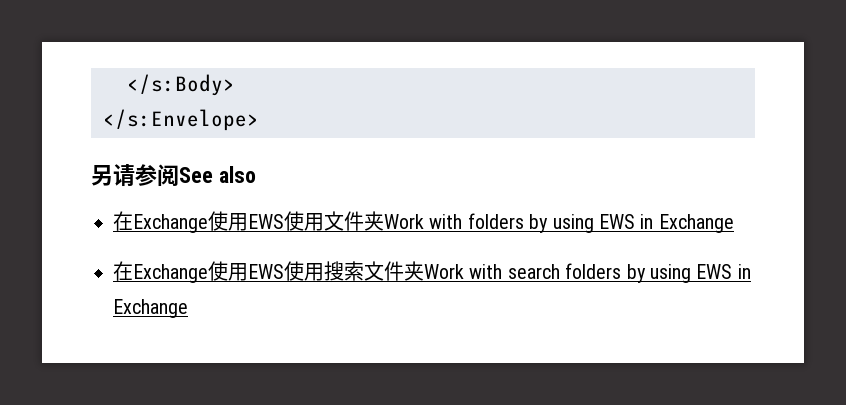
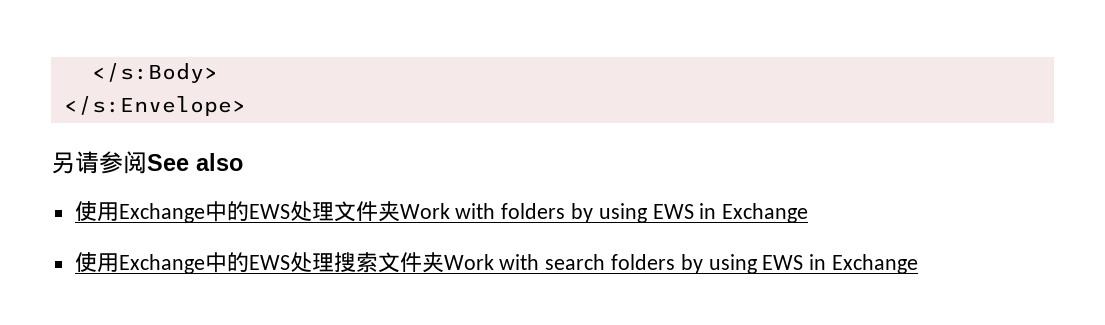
- 在Exchange使用EWS使用文件夹Work with folders by using EWS in Exchange
+ 使用Exchange中的EWS处理文件夹Work with folders by using EWS in Exchange
- 在Exchange使用EWS使用搜索文件夹Work with search folders by using EWS in Exchange
+ 使用Exchange中的EWS处理搜索文件夹Work with search folders by using EWS in Exchange

